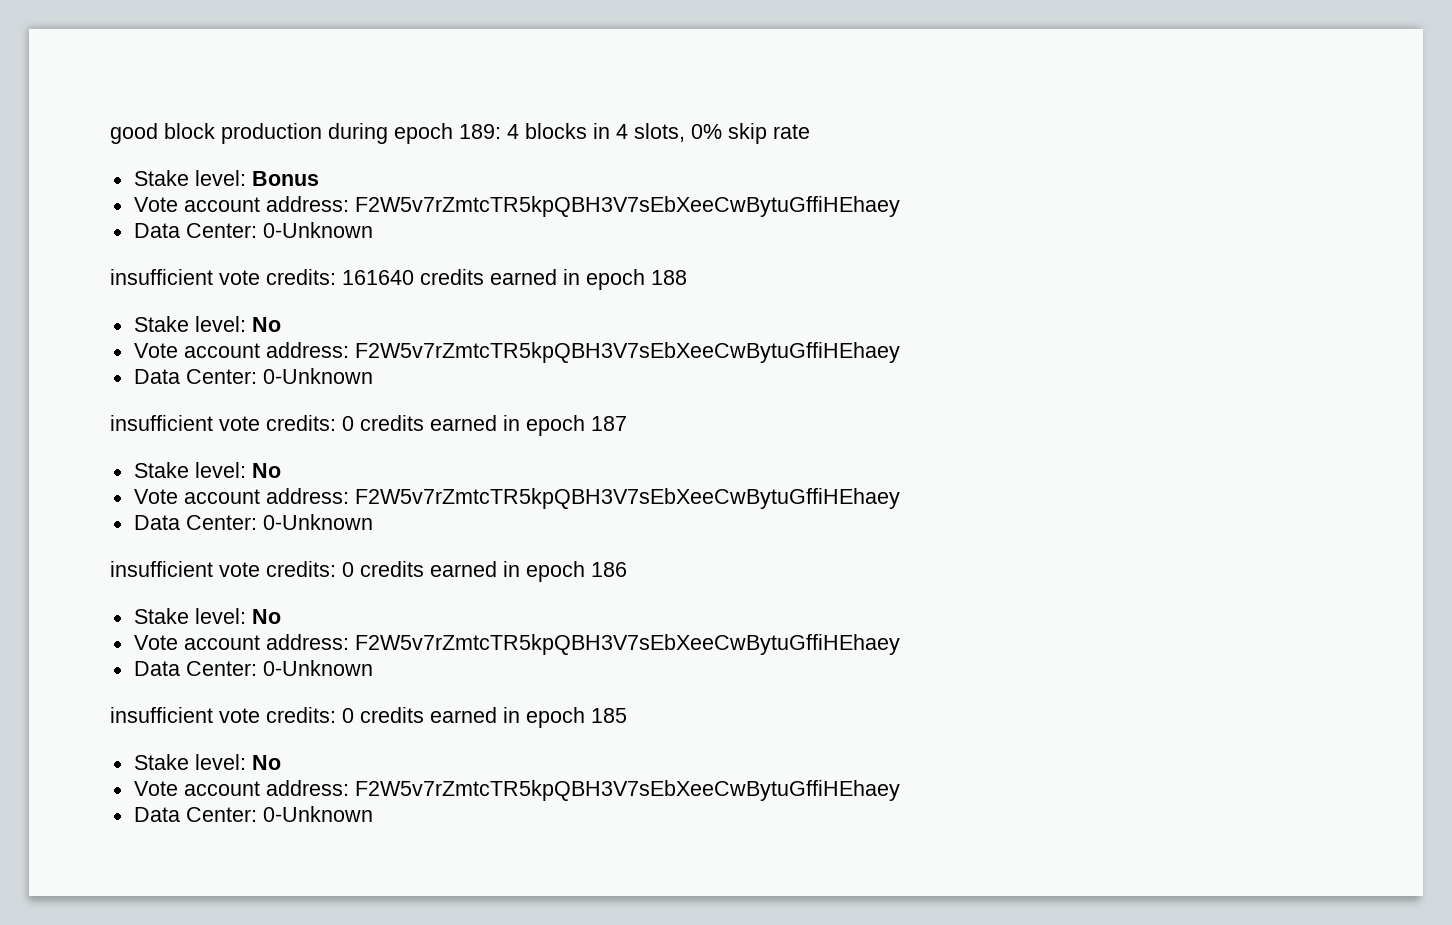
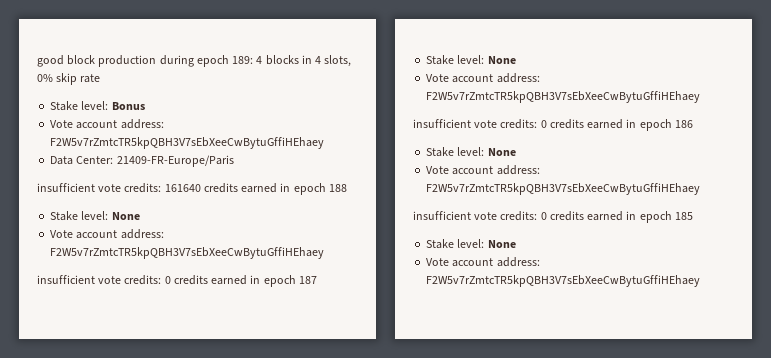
  Stake level: Bonus
  Vote account address: F2W5v7rZmtcTR5kpQBH3V7sEbXeeCwBytuGffiHEhaey
- Data Center: 0-Unknown
+ Data Center: 21409-FR-Europe/Paris
  insufficient vote credits: 161640 credits earned in epoch 188
- Stake level: No
+ Stake level: None
  Vote account address: F2W5v7rZmtcTR5kpQBH3V7sEbXeeCwBytuGffiHEhaey
- Data Center: 0-Unknown
  insufficient vote credits: 0 credits earned in epoch 187
- Stake level: No
+ Stake level: None
  Vote account address: F2W5v7rZmtcTR5kpQBH3V7sEbXeeCwBytuGffiHEhaey
- Data Center: 0-Unknown
  insufficient vote credits: 0 credits earned in epoch 186
- Stake level: No
+ Stake level: None
  Vote account address: F2W5v7rZmtcTR5kpQBH3V7sEbXeeCwBytuGffiHEhaey
- Data Center: 0-Unknown
  insufficient vote credits: 0 credits earned in epoch 185
- Stake level: No
+ Stake level: None
  Vote account address: F2W5v7rZmtcTR5kpQBH3V7sEbXeeCwBytuGffiHEhaey
- Data Center: 0-Unknown

